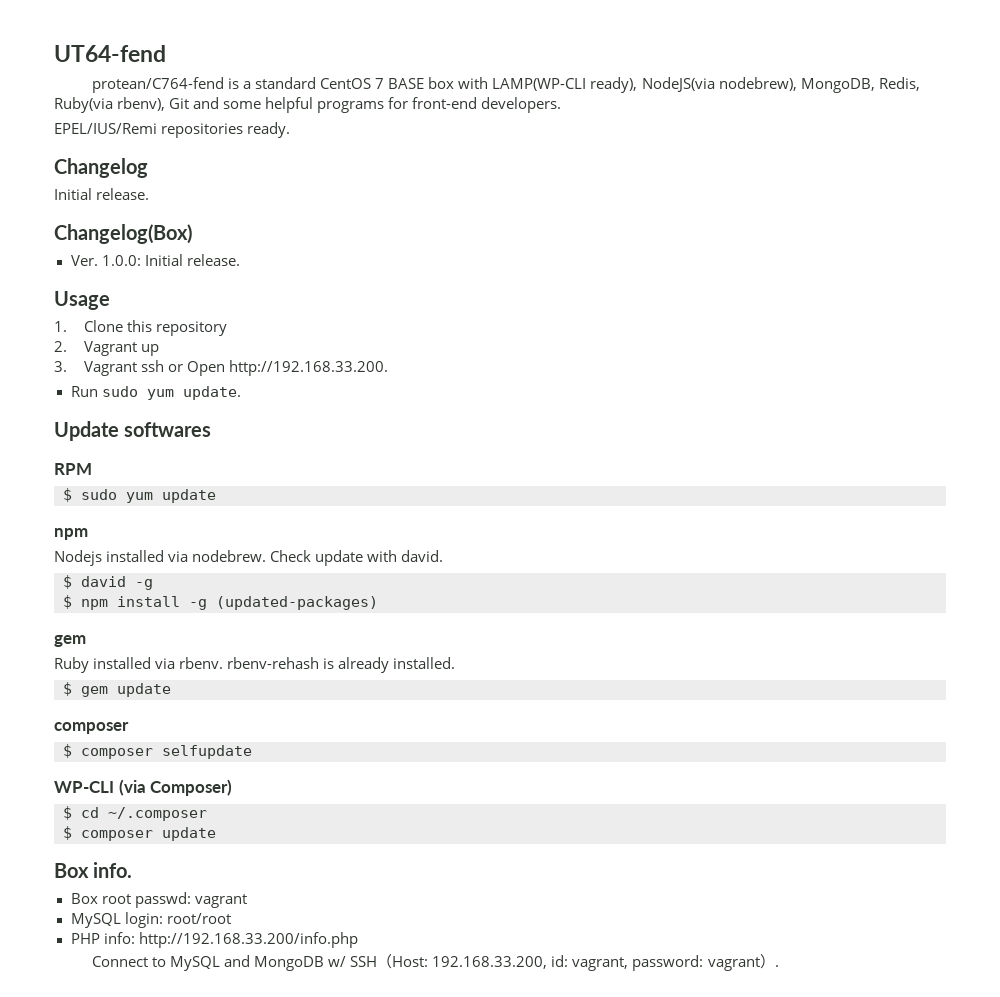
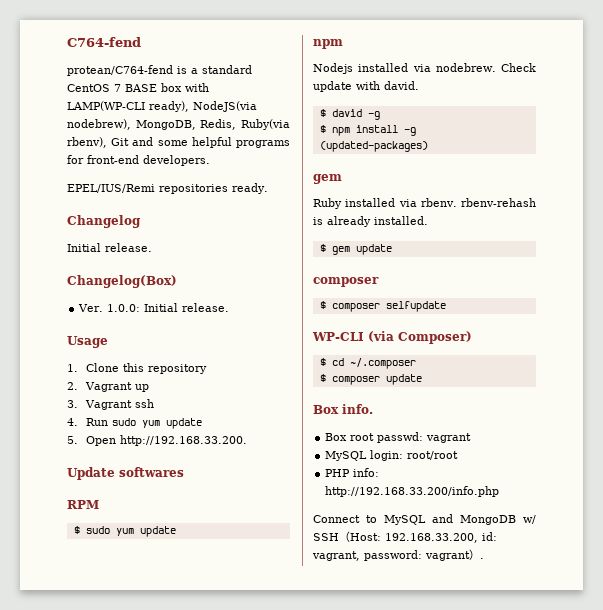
- UT64-fend
+ C764-fend
- 3. Vagrant ssh or Open http://192.168.33.200.
- Run sudo yum update.
+ 3. Vagrant ssh
+ 4. Run sudo yum update
+ 5. Open http://192.168.33.200.

